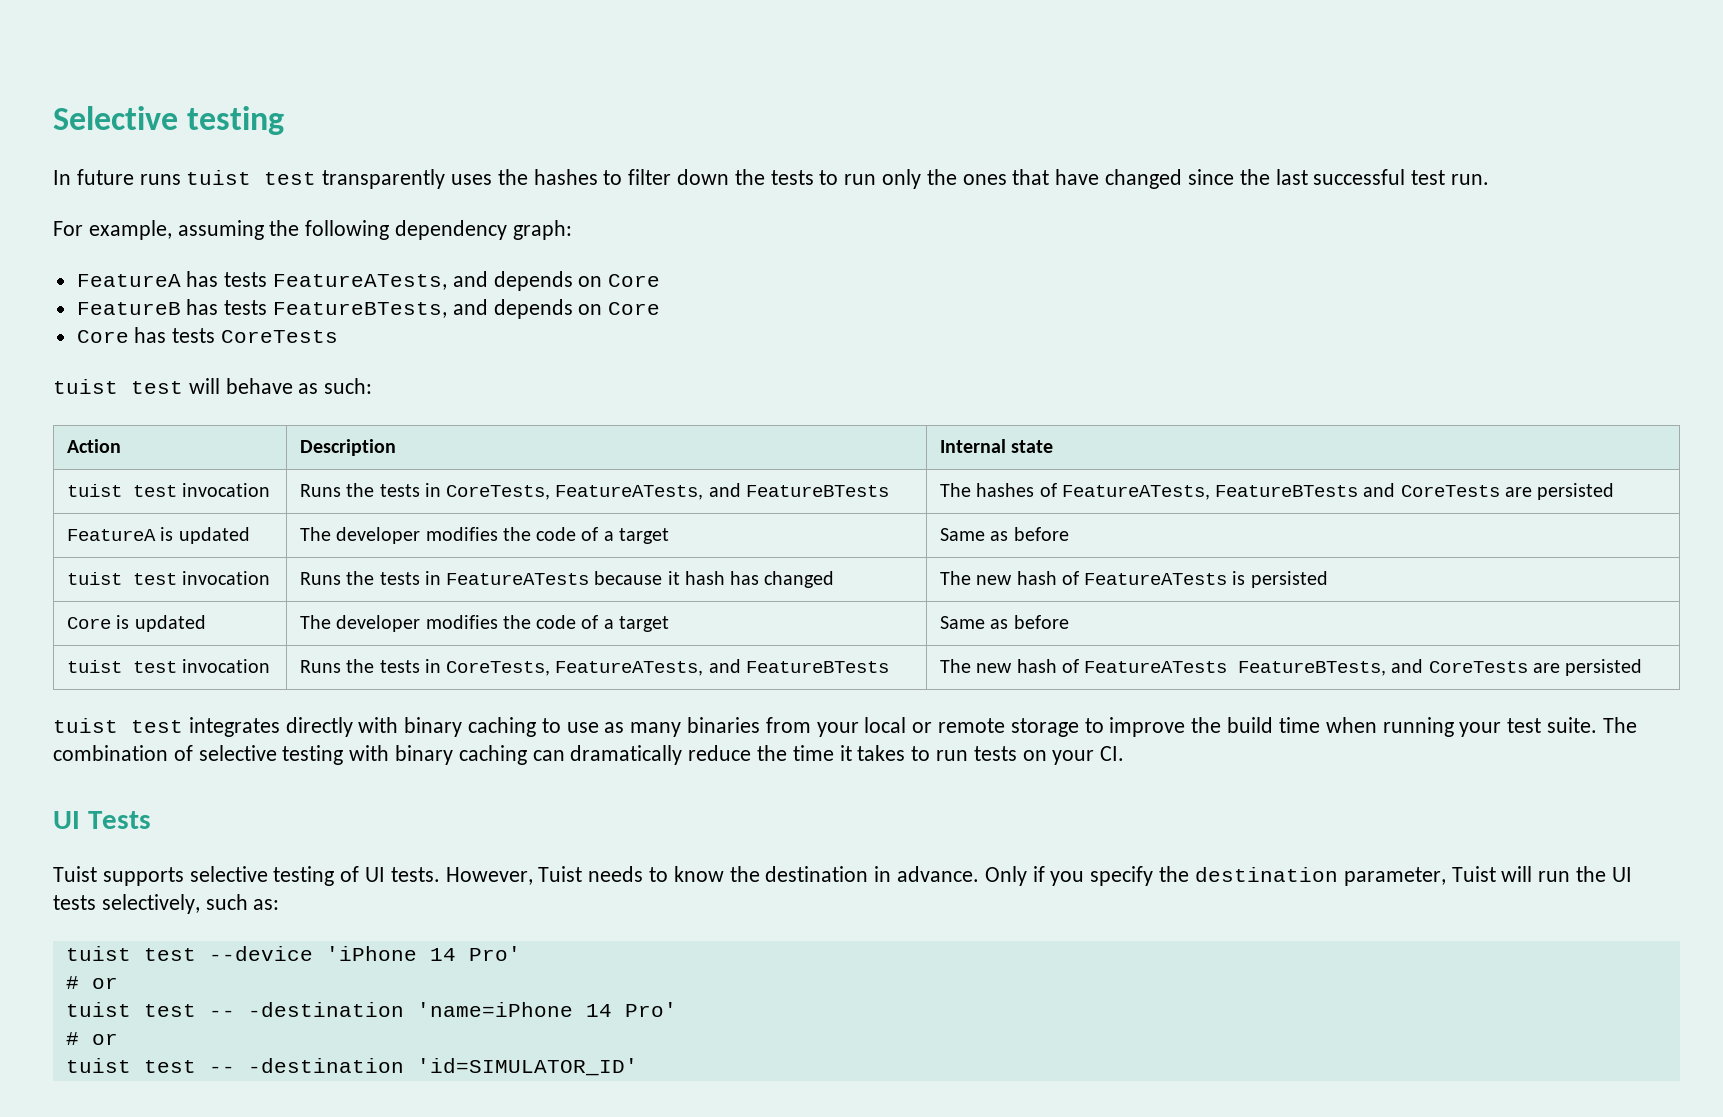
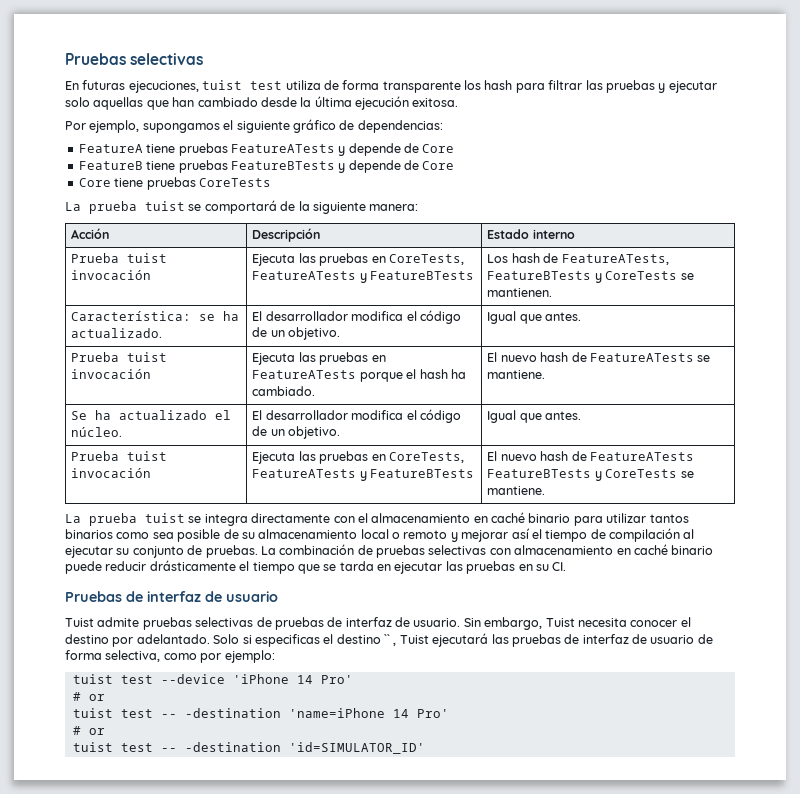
- Selective testing
- In future runs tuist test transparently uses the hashes to filter down the tests to run only the ones that have changed since the last successful test run.
- For example, assuming the following dependency graph:
- FeatureA has tests FeatureATests, and depends on Core
- FeatureB has tests FeatureBTests, and depends on Core
+ Pruebas selectivas
+ En futuras ejecuciones, tuist test utiliza de forma transparente los hash para filtrar las pruebas y ejecutar solo aquellas que han cambiado desde la última ejecución exitosa.
+ Por ejemplo, supongamos el siguiente gráfico de dependencias:
+ FeatureA tiene pruebas FeatureATests y depende de Core
+ FeatureB tiene pruebas FeatureBTests y depende de Core
- Core has tests CoreTests
+ Core tiene pruebas CoreTests
- tuist test will behave as such:
- Action | Description | Internal state
- tuist test invocation | Runs the tests in CoreTests, FeatureATests, and FeatureBTests | The hashes of FeatureATests, FeatureBTests and CoreTests are persisted
- FeatureA is updated | The developer modifies the code of a target | Same as before
- tuist test invocation | Runs the tests in FeatureATests because it hash has changed | The new hash of FeatureATests is persisted
- Core is updated | The developer modifies the code of a target | Same as before
- tuist test invocation | Runs the tests in CoreTests, FeatureATests, and FeatureBTests | The new hash of FeatureATests FeatureBTests, and CoreTests are persisted
- tuist test integrates directly with binary caching to use as many binaries from your local or remote storage to improve the build time when running your test suite. The combination of selective testing with binary caching can dramatically reduce the time it takes to run tests on your CI.
- UI Tests
- Tuist supports selective testing of UI tests. However, Tuist needs to know the destination in advance. Only if you specify the destination parameter, Tuist will run the UI tests selectively, such as:
+ La prueba tuist se comportará de la siguiente manera:
+ Acción | Descripción | Estado interno
+ Prueba tuist invocación | Ejecuta las pruebas en CoreTests, FeatureATests y FeatureBTests | Los hash de FeatureATests, FeatureBTests y CoreTests se mantienen.
+ Característica: se ha actualizado. | El desarrollador modifica el código de un objetivo. | Igual que antes.
+ Prueba tuist invocación | Ejecuta las pruebas en FeatureATests porque el hash ha cambiado. | El nuevo hash de FeatureATests se mantiene.
+ Se ha actualizado el núcleo. | El desarrollador modifica el código de un objetivo. | Igual que antes.
+ Prueba tuist invocación | Ejecuta las pruebas en CoreTests, FeatureATests y FeatureBTests | El nuevo hash de FeatureATests FeatureBTests y CoreTests se mantiene.
+ La prueba tuist se integra directamente con el almacenamiento en caché binario para utilizar tantos binarios como sea posible de su almacenamiento local o remoto y mejorar así el tiempo de compilación al ejecutar su conjunto de pruebas. La combinación de pruebas selectivas con almacenamiento en caché binario puede reducir drásticamente el tiempo que se tarda en ejecutar las pruebas en su CI.
+ Pruebas de interfaz de usuario
+ Tuist admite pruebas selectivas de pruebas de interfaz de usuario. Sin embargo, Tuist necesita conocer el destino por adelantado. Solo si especificas el destino `` , Tuist ejecutará las pruebas de interfaz de usuario de forma selectiva, como por ejemplo:

